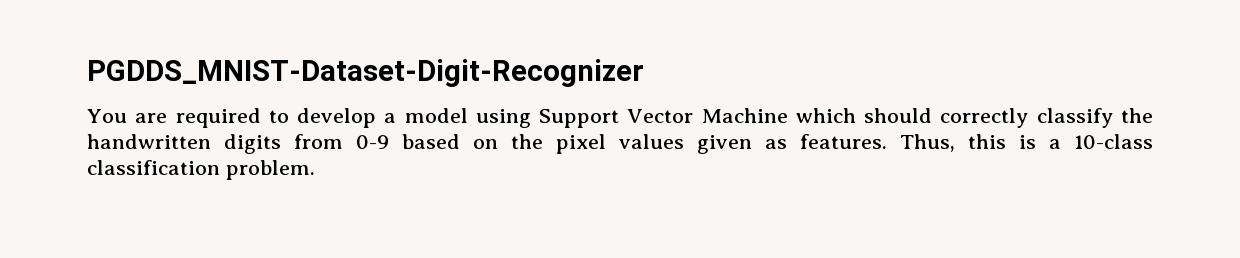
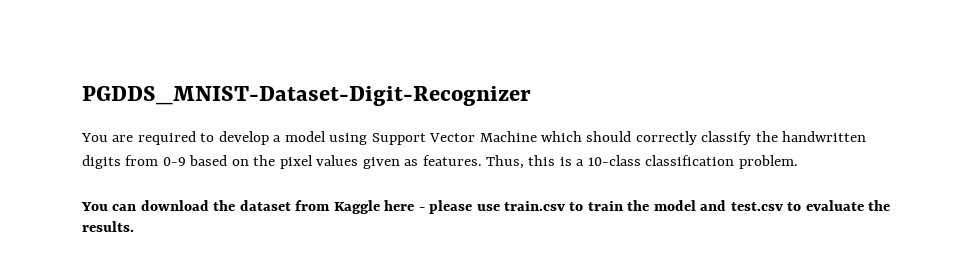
+ You can download the dataset from Kaggle here - please use train.csv to train the model and test.csv to evaluate the results.

